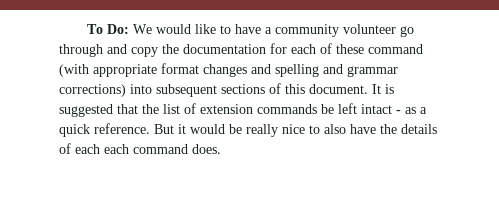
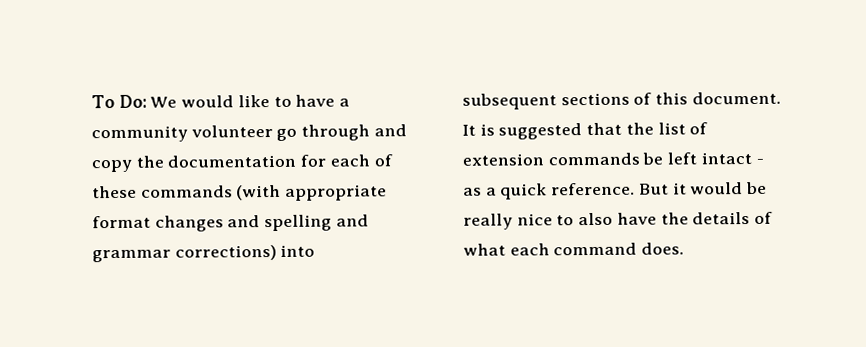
- To Do: We would like to have a community volunteer go through and copy the documentation for each of these command (with appropriate format changes and spelling and grammar corrections) into subsequent sections of this document.
+ To Do: We would like to have a community volunteer go through and copy the documentation for each of these commands (with appropriate format changes and spelling and grammar corrections) into subsequent sections of this document.
- But it would be really nice to also have the details of each each command does.
+ But it would be really nice to also have the details of what each command does.

